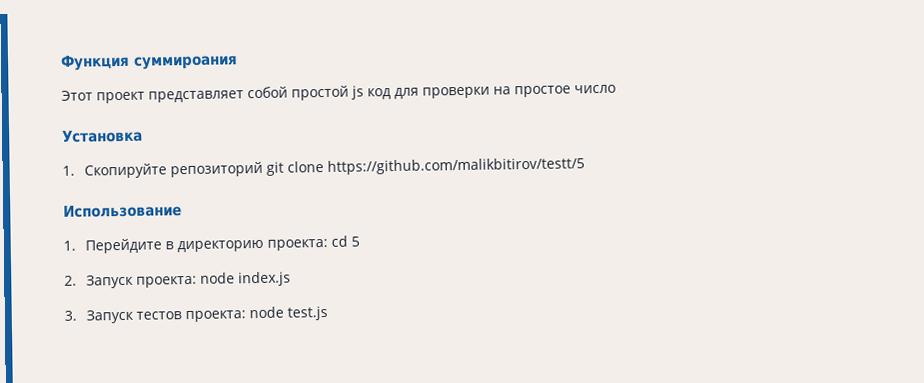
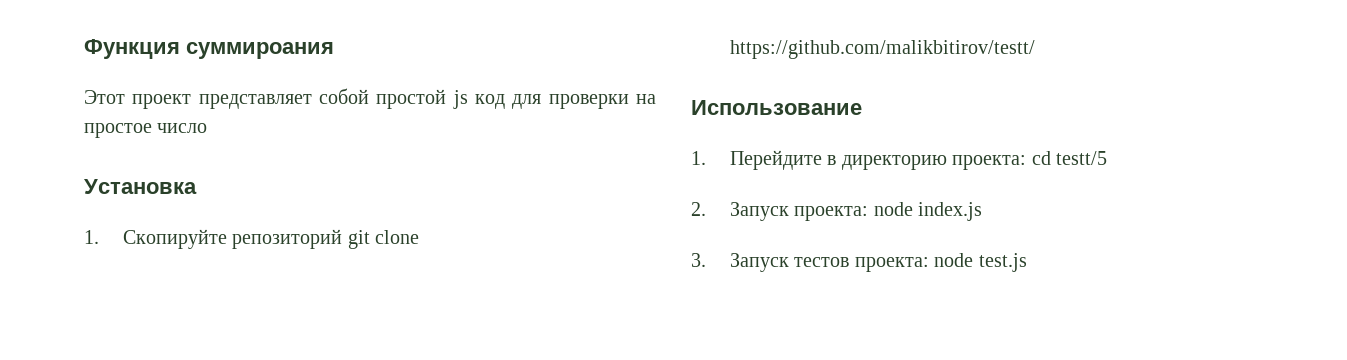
- 1. Скопируйте репозиторий git clone https://github.com/malikbitirov/testt/5
+ 1. Скопируйте репозиторий git clone https://github.com/malikbitirov/testt/
- 1. Перейдите в директорию проекта: cd 5
+ 1. Перейдите в директорию проекта: cd testt/5

